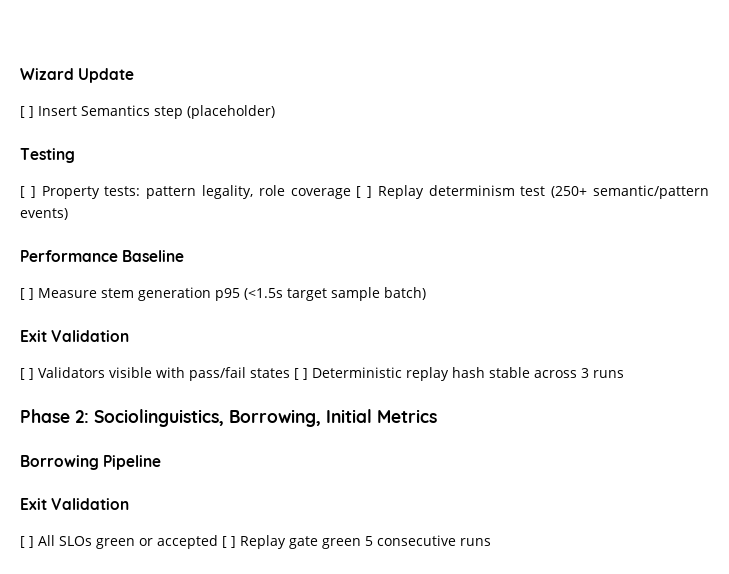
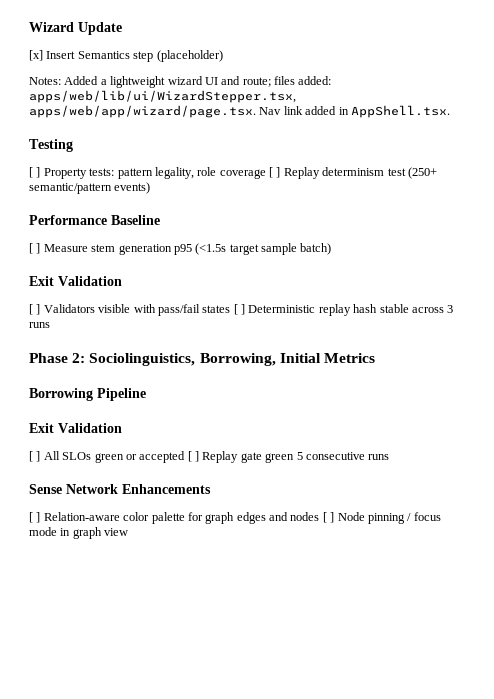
- [ ] Insert Semantics step (placeholder)
+ [x] Insert Semantics step (placeholder)
+ Notes: Added a lightweight wizard UI and route; files added: apps/web/lib/ui/WizardStepper.tsx, apps/web/app/wizard/page.tsx. Nav link added in AppShell.tsx.
+ Sense Network Enhancements
+ [ ] Relation-aware color palette for graph edges and nodes [ ] Node pinning / focus mode in graph view

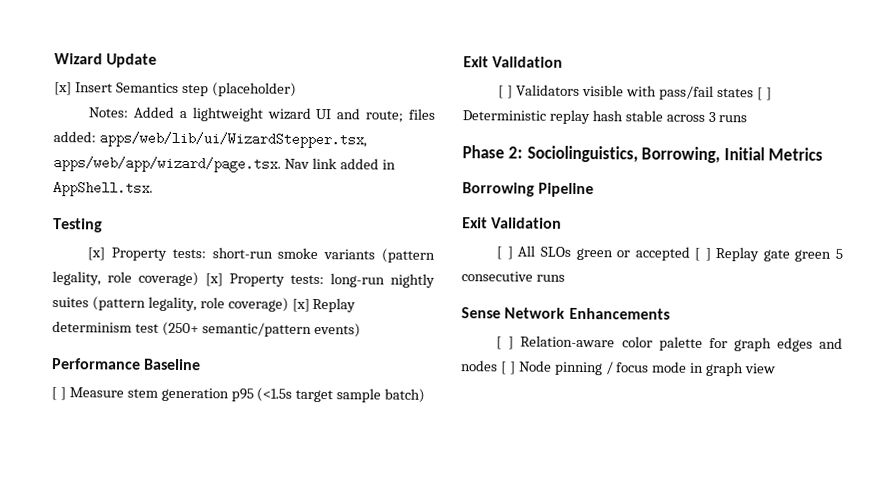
- [ ] Property tests: pattern legality, role coverage [ ] Replay determinism test (250+ semantic/pattern events)
+ [x] Property tests: short-run smoke variants (pattern legality, role coverage) [x] Property tests: long-run nightly suites (pattern legality, role coverage) [x] Replay determinism test (250+ semantic/pattern events)

